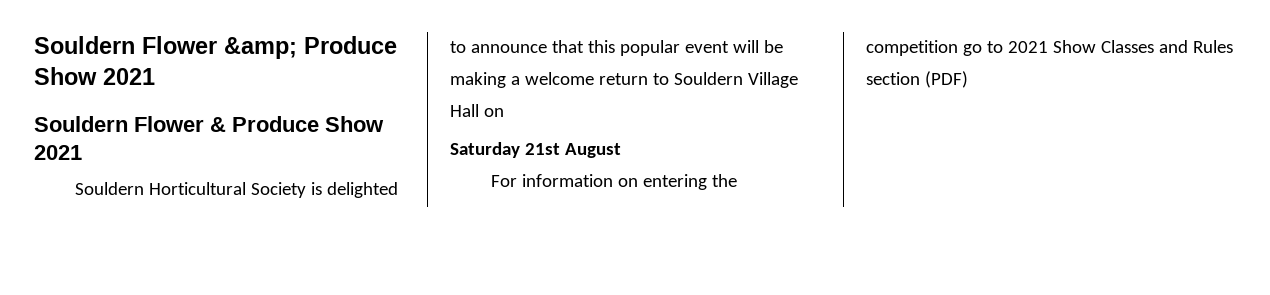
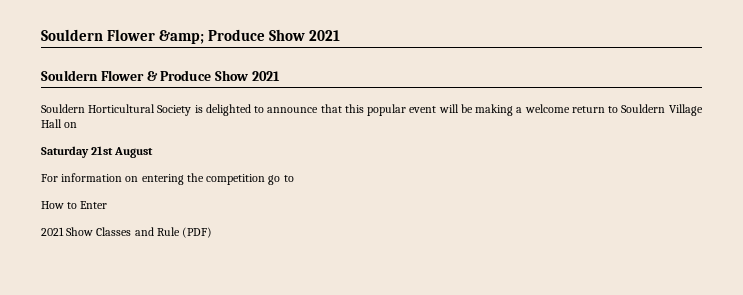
- For information on entering the competition go to 2021 Show Classes and Rules section (PDF)
+ For information on entering the competition go to
+ How to Enter
+ 2021 Show Classes and Rule (PDF)

